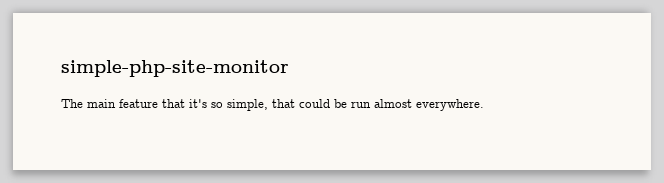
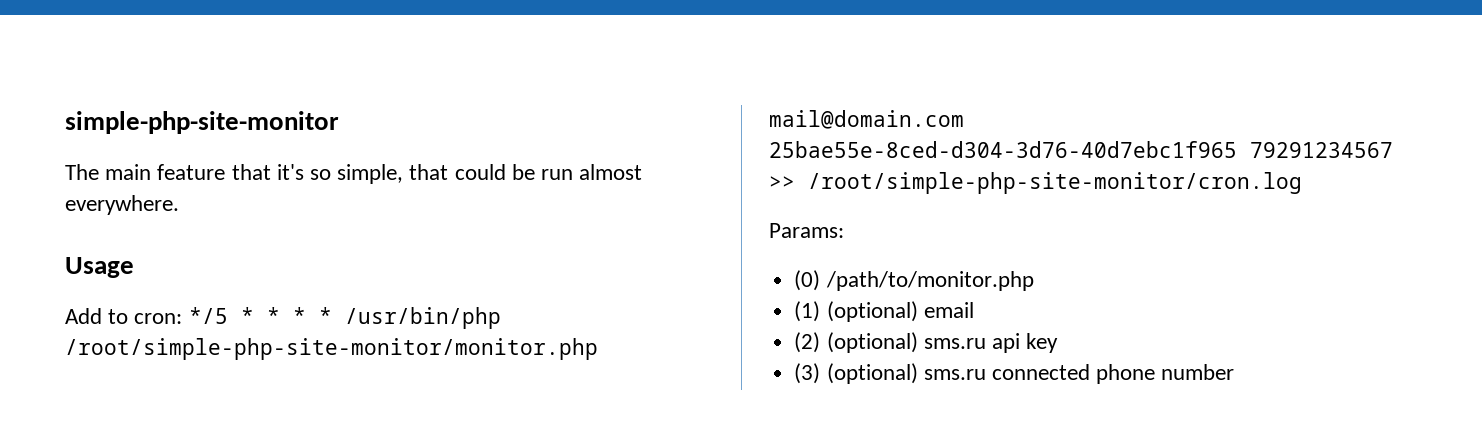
+ Usage
+ Add to cron: */5 * * * * /usr/bin/php /root/simple-php-site-monitor/monitor.php mail@domain.com 25bae55e-8ced-d304-3d76-40d7ebc1f965 79291234567 >> /root/simple-php-site-monitor/cron.log
+ Params:
+ (0) /path/to/monitor.php
+ (1) (optional) email
+ (2) (optional) sms.ru api key
+ (3) (optional) sms.ru connected phone number

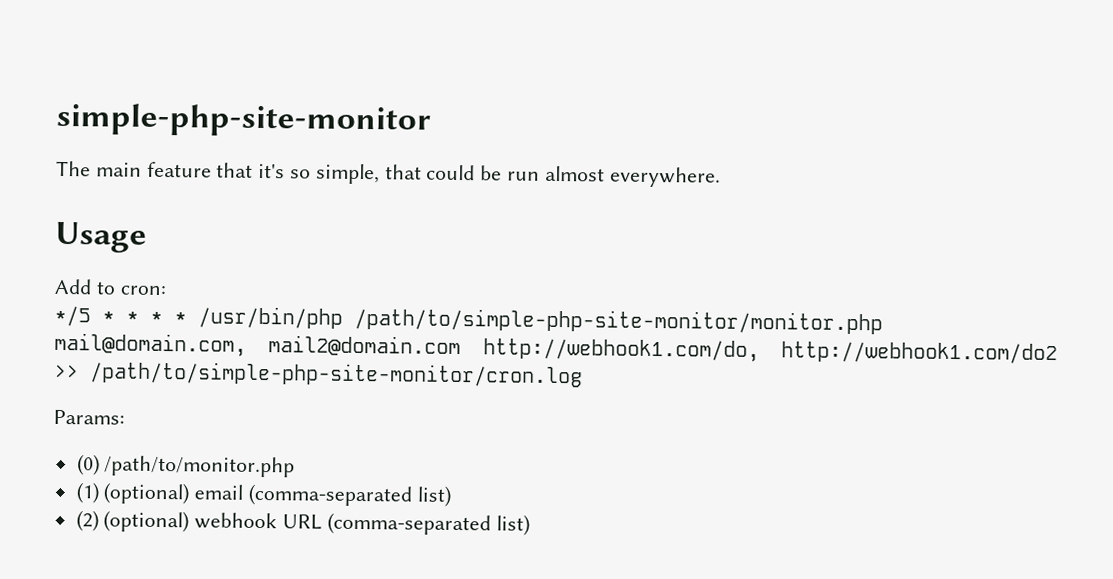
- Add to cron: */5 * * * * /usr/bin/php /root/simple-php-site-monitor/monitor.php mail@domain.com 25bae55e-8ced-d304-3d76-40d7ebc1f965 79291234567 >> /root/simple-php-site-monitor/cron.log
+ Add to cron:
+ */5 * * * * /usr/bin/php /path/to/simple-php-site-monitor/monitor.php mail@domain.com, mail2@domain.com http://webhook1.com/do, http://webhook1.com/do2 >> /path/to/simple-php-site-monitor/cron.log
- (1) (optional) email
+ (1) (optional) email (comma-separated list)
- (2) (optional) sms.ru api key
- (3) (optional) sms.ru connected phone number
+ (2) (optional) webhook URL (comma-separated list)

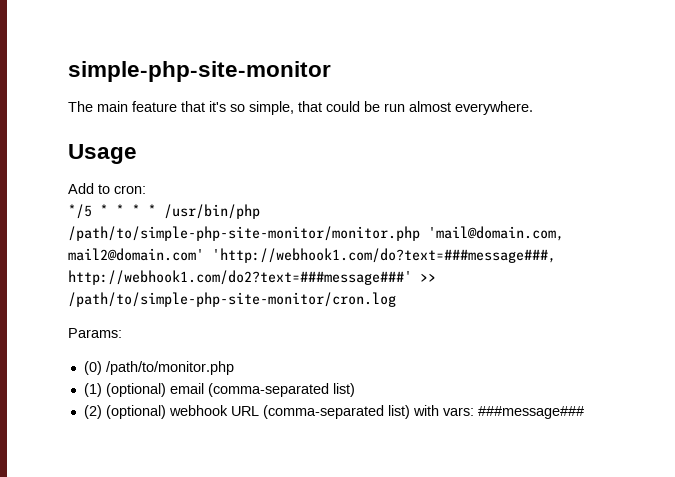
- */5 * * * * /usr/bin/php /path/to/simple-php-site-monitor/monitor.php mail@domain.com, mail2@domain.com http://webhook1.com/do, http://webhook1.com/do2 >> /path/to/simple-php-site-monitor/cron.log
+ */5 * * * * /usr/bin/php /path/to/simple-php-site-monitor/monitor.php 'mail@domain.com, mail2@domain.com' 'http://webhook1.com/do?text=###message###, http://webhook1.com/do2?text=###message###' >> /path/to/simple-php-site-monitor/cron.log
- (2) (optional) webhook URL (comma-separated list)
+ (2) (optional) webhook URL (comma-separated list) with vars: ###message###

